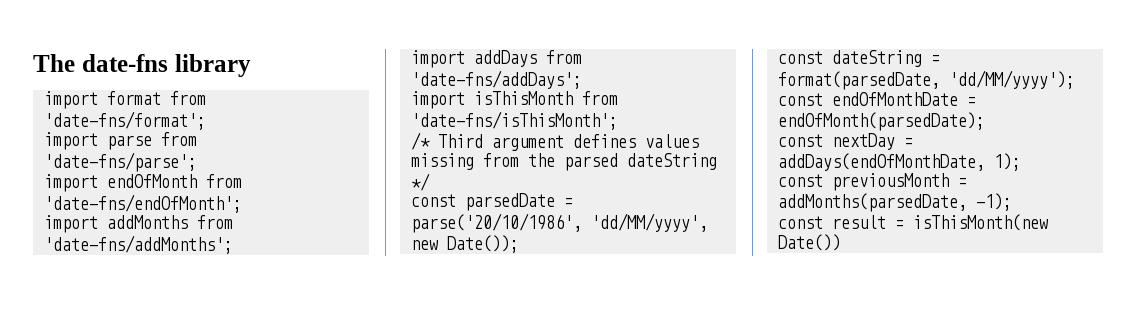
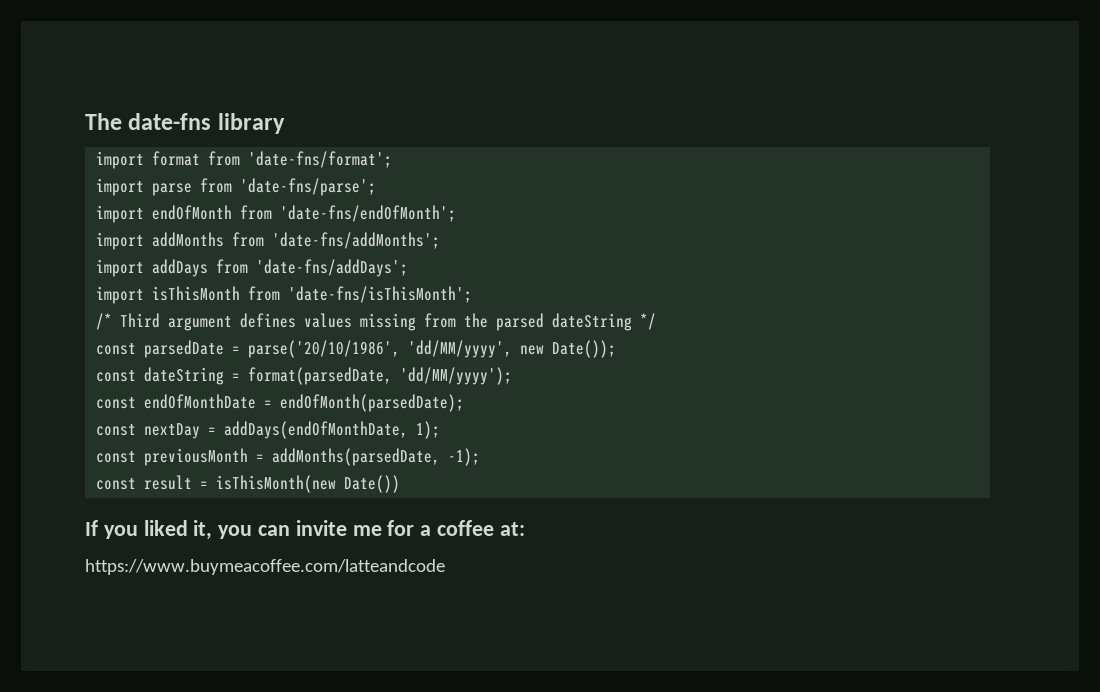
+ If you liked it, you can invite me for a coffee at:
+ https://www.buymeacoffee.com/latteandcode

